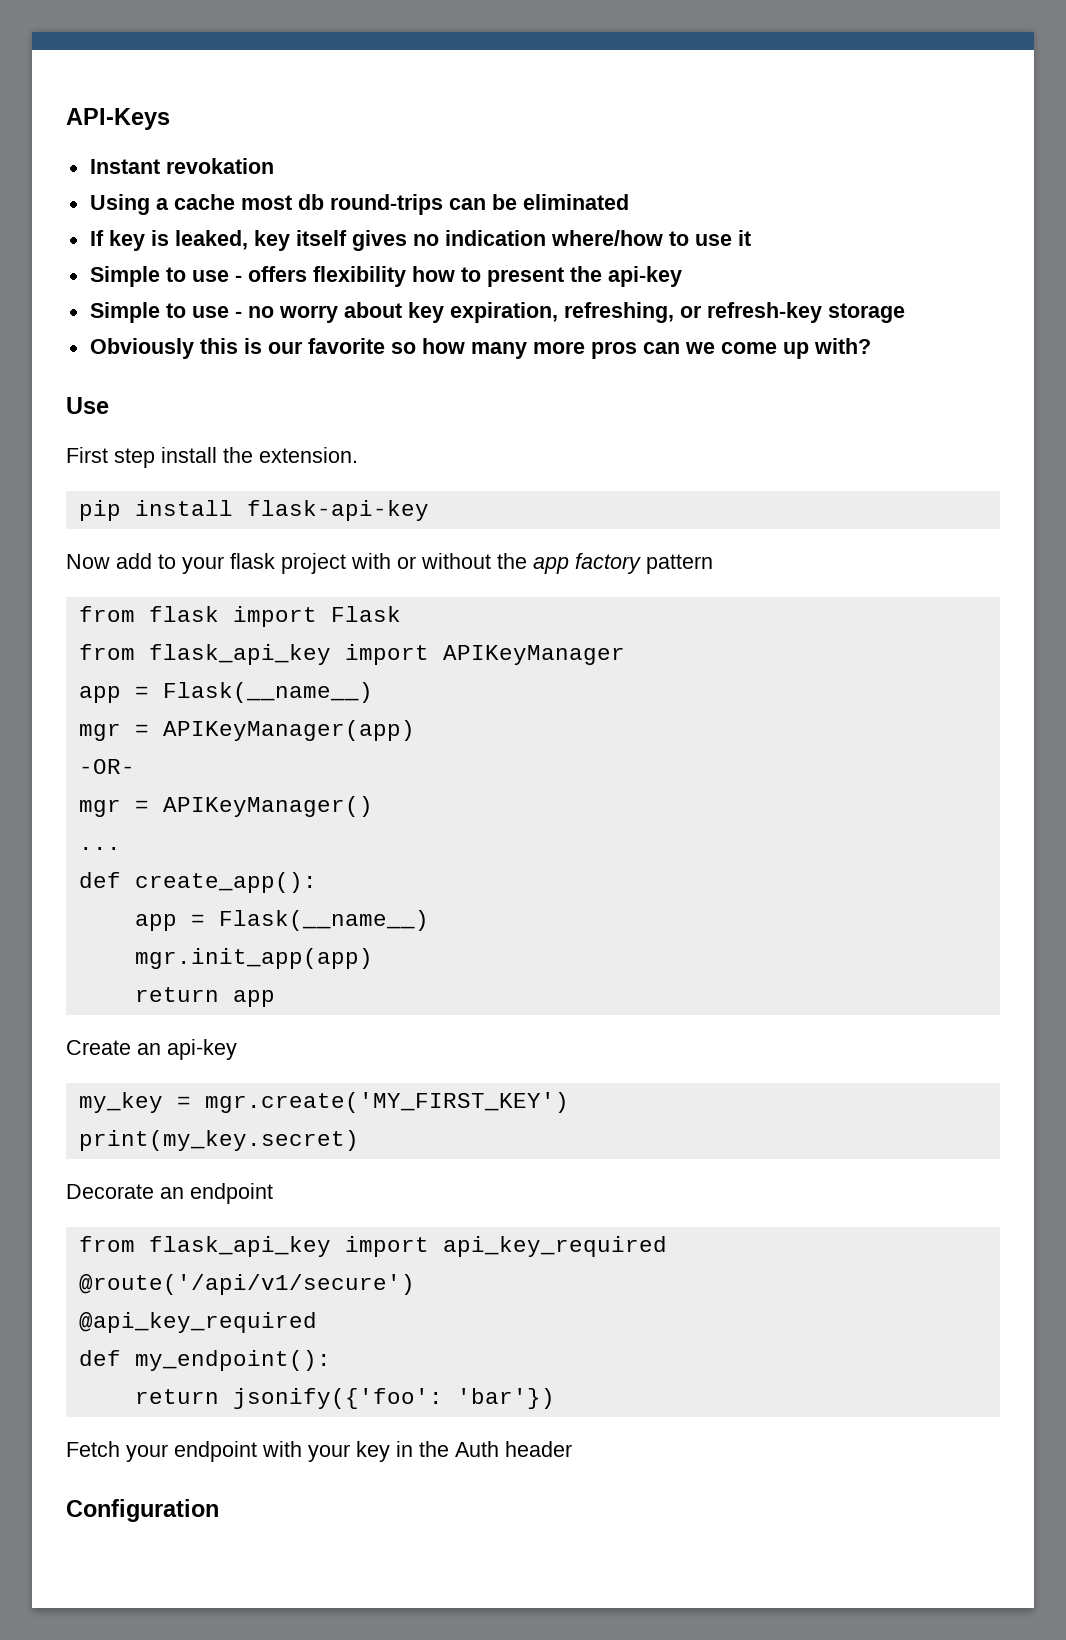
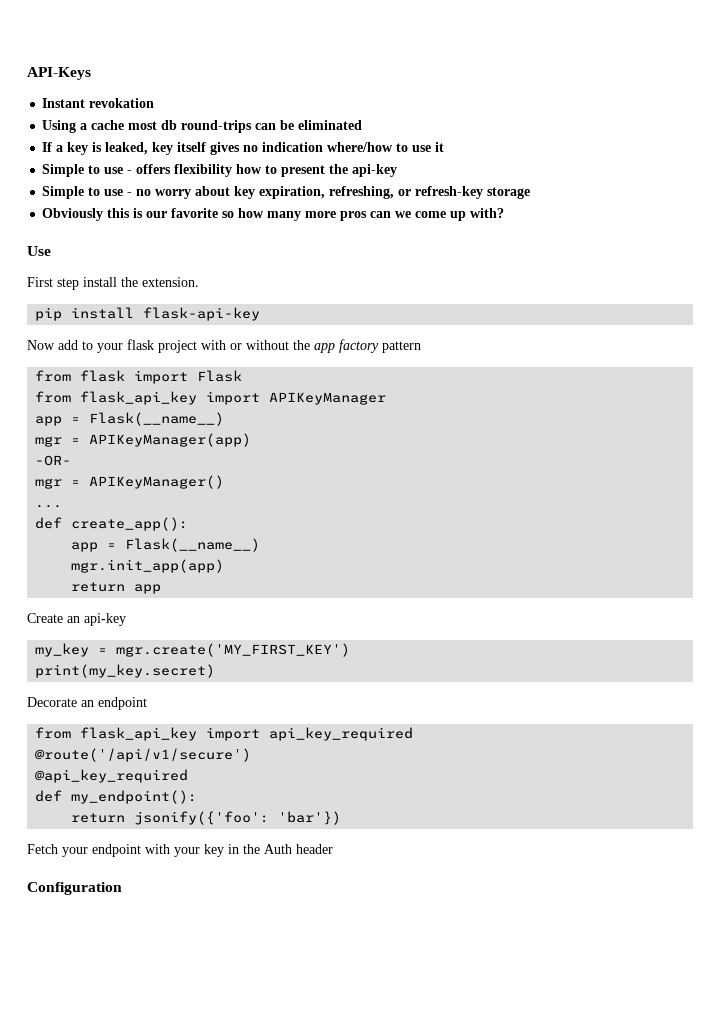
- If key is leaked, key itself gives no indication where/how to use it
+ If a key is leaked, key itself gives no indication where/how to use it

